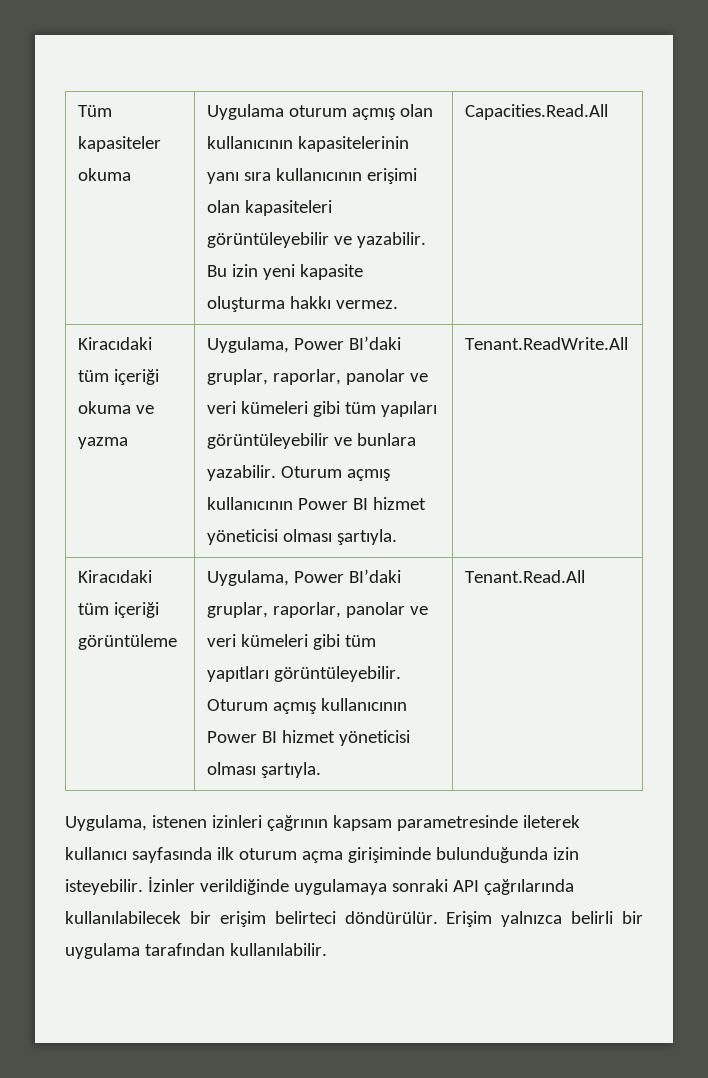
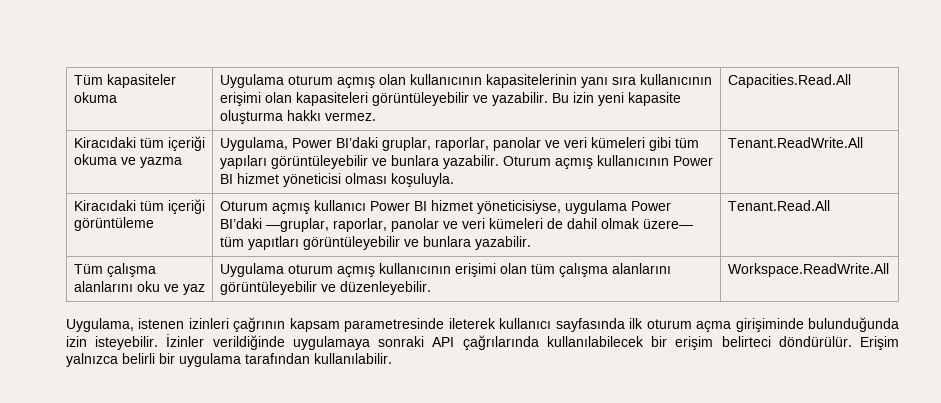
- Kiracıdaki tüm içeriği okuma ve yazma | Uygulama, Power BI’daki gruplar, raporlar, panolar ve veri kümeleri gibi tüm yapıları görüntüleyebilir ve bunlara yazabilir. Oturum açmış kullanıcının Power BI hizmet yöneticisi olması şartıyla. | Tenant.ReadWrite.All
+ Kiracıdaki tüm içeriği okuma ve yazma | Uygulama, Power BI’daki gruplar, raporlar, panolar ve veri kümeleri gibi tüm yapıları görüntüleyebilir ve bunlara yazabilir. Oturum açmış kullanıcının Power BI hizmet yöneticisi olması koşuluyla. | Tenant.ReadWrite.All
- Kiracıdaki tüm içeriği görüntüleme | Uygulama, Power BI’daki gruplar, raporlar, panolar ve veri kümeleri gibi tüm yapıtları görüntüleyebilir. Oturum açmış kullanıcının Power BI hizmet yöneticisi olması şartıyla. | Tenant.Read.All
+ Kiracıdaki tüm içeriği görüntüleme | Oturum açmış kullanıcı Power BI hizmet yöneticisiyse, uygulama Power BI’daki —gruplar, raporlar, panolar ve veri kümeleri de dahil olmak üzere— tüm yapıtları görüntüleyebilir ve bunlara yazabilir. | Tenant.Read.All
+ Tüm çalışma alanlarını oku ve yaz | Uygulama oturum açmış kullanıcının erişimi olan tüm çalışma alanlarını görüntüleyebilir ve düzenleyebilir. | Workspace.ReadWrite.All

